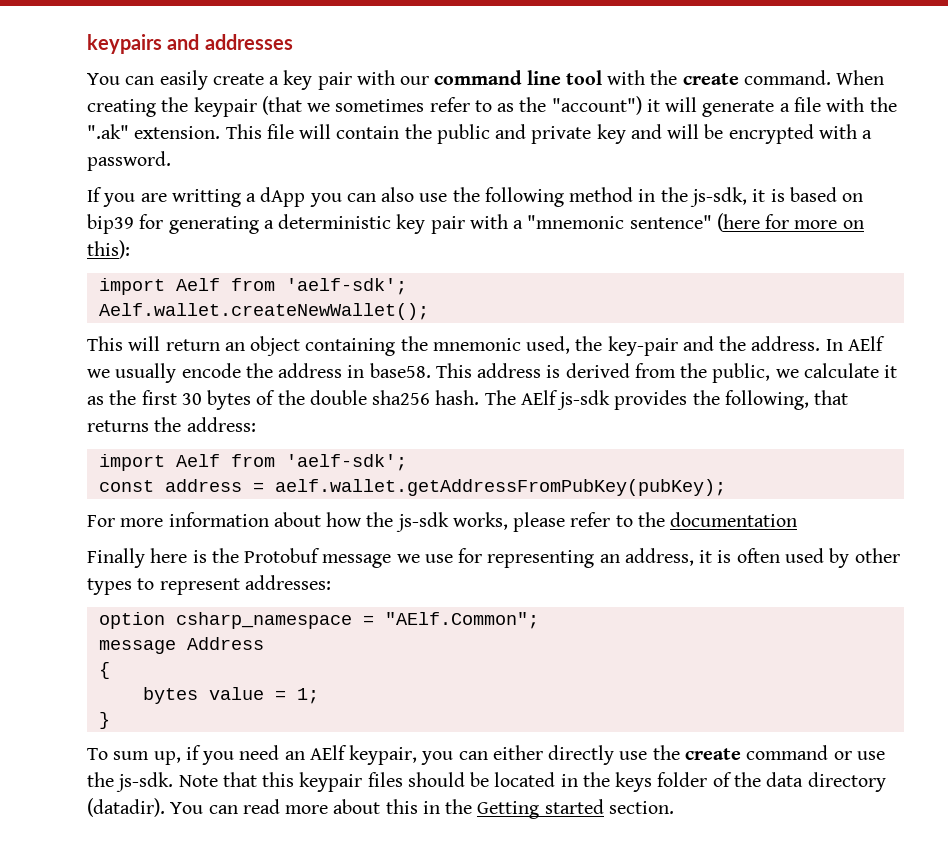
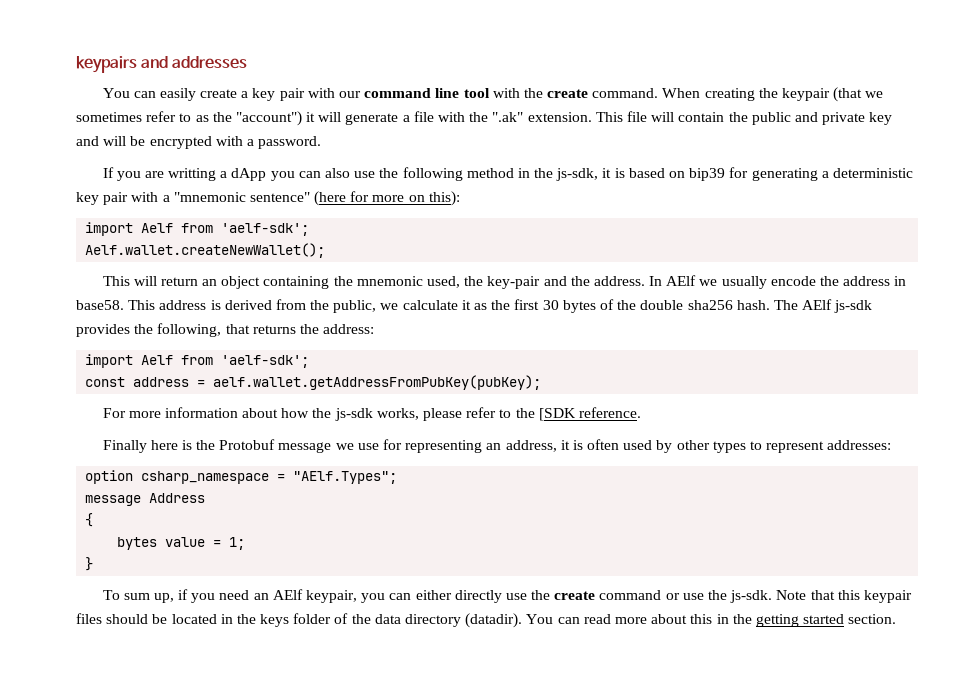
- For more information about how the js-sdk works, please refer to the documentation
+ For more information about how the js-sdk works, please refer to the [SDK reference.
- option csharp_namespace = "AElf.Common";
+ option csharp_namespace = "AElf.Types";
- You can read more about this in the Getting started section.
+ You can read more about this in the getting started section.

